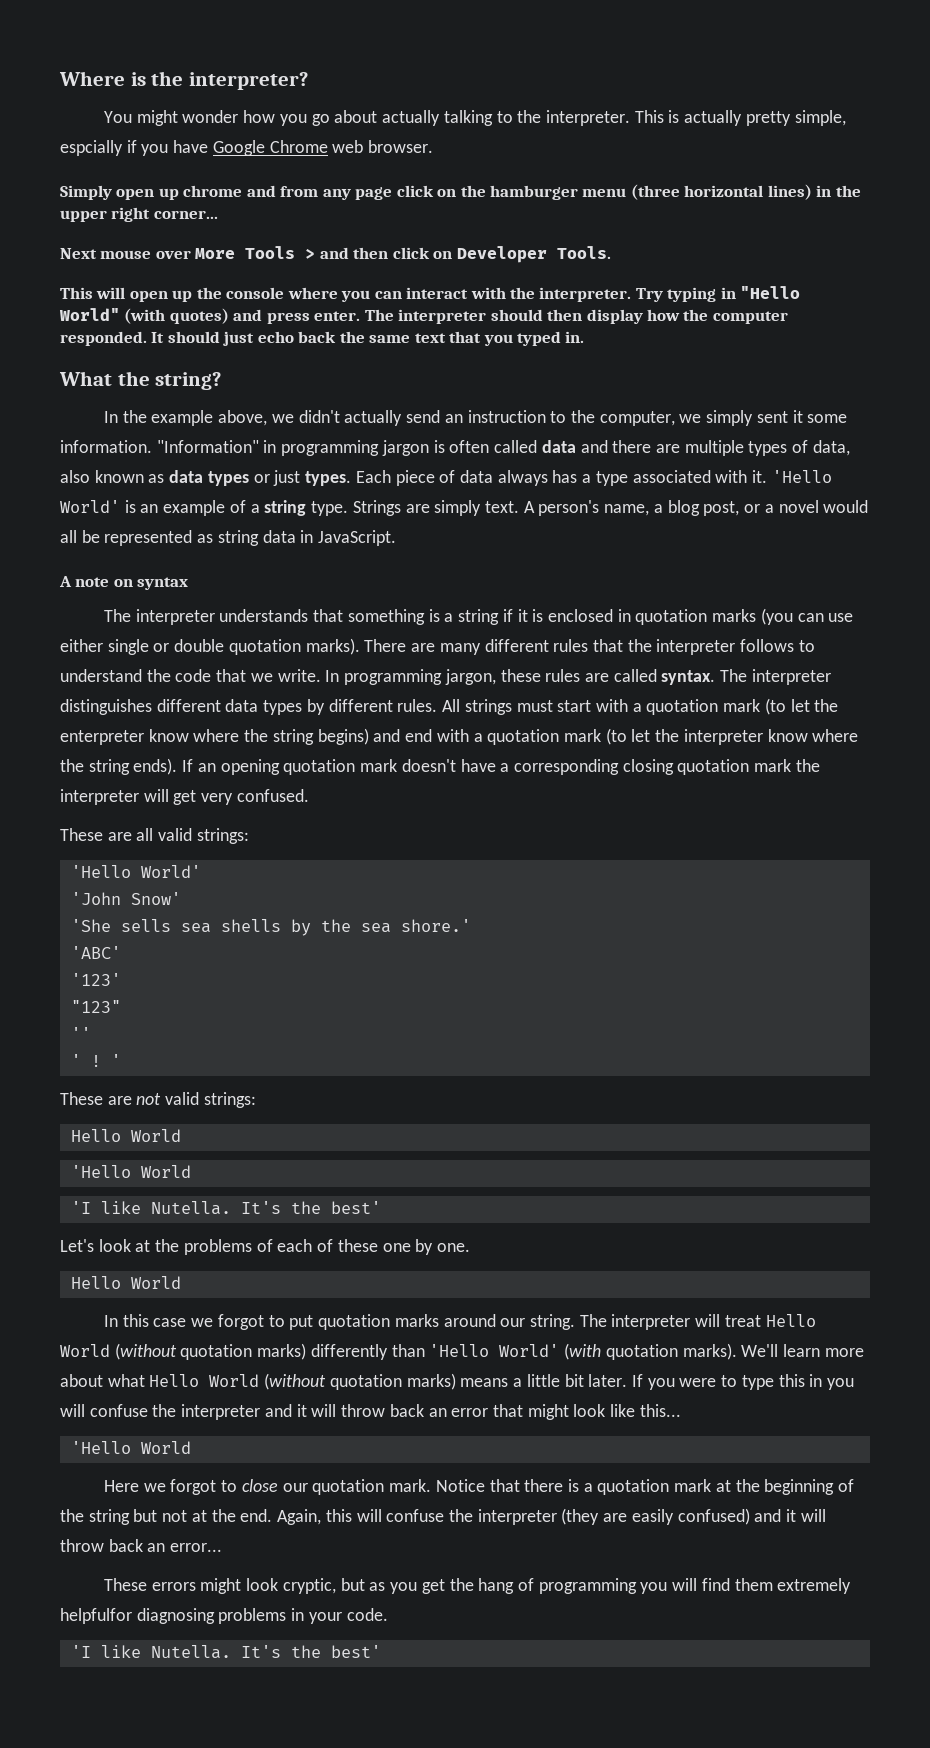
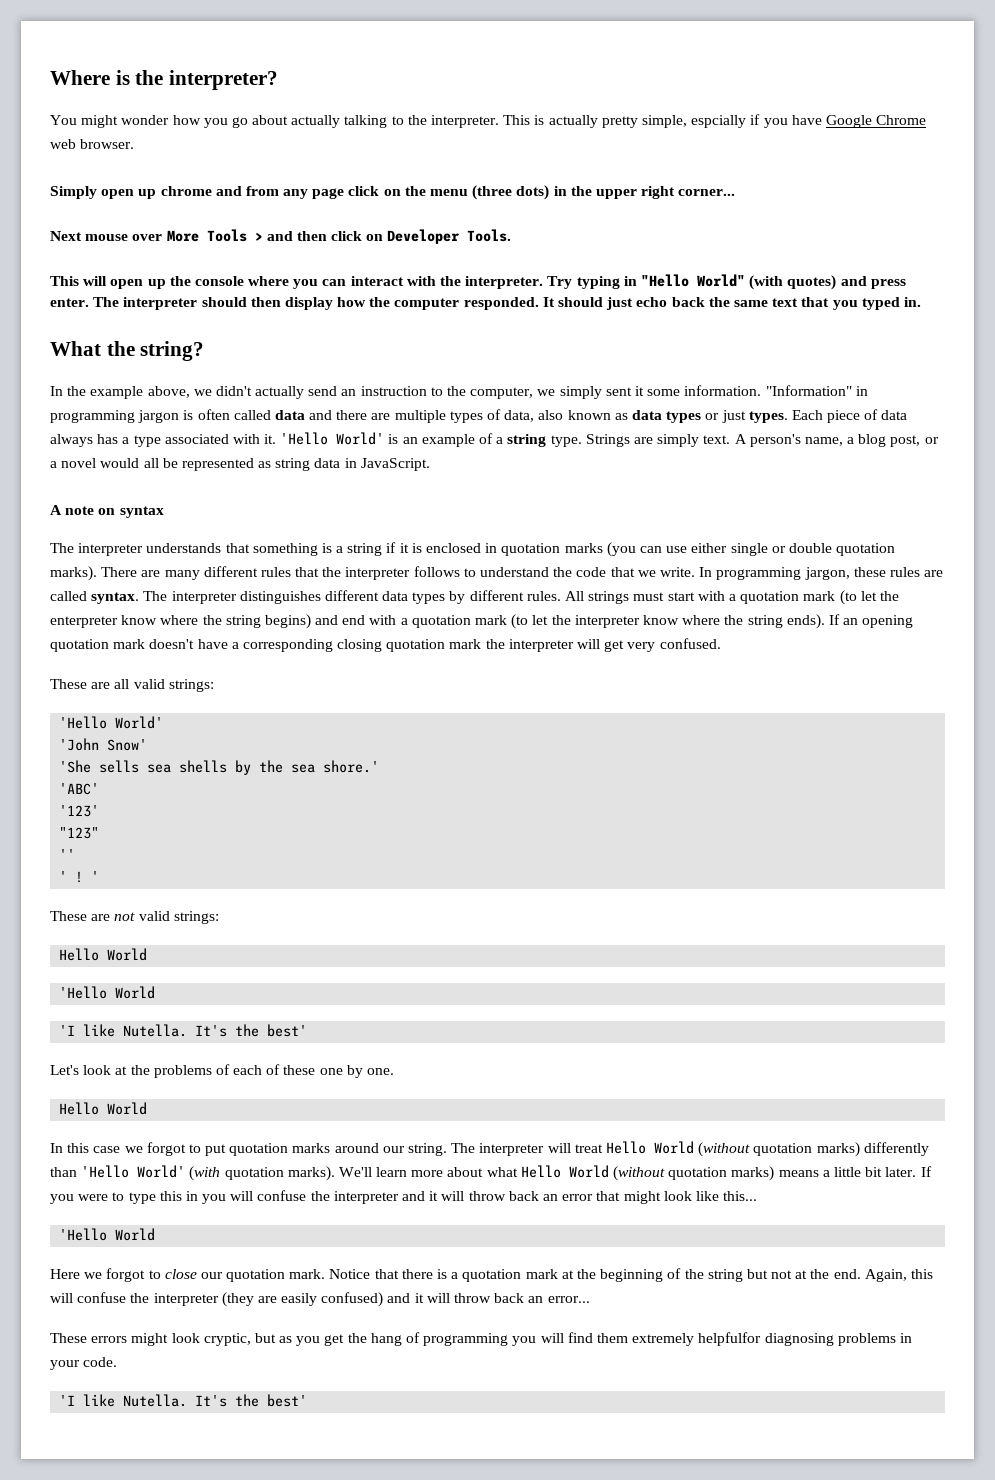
- Simply open up chrome and from any page click on the hamburger menu (three horizontal lines) in the upper right corner...
+ Simply open up chrome and from any page click on the menu (three dots) in the upper right corner...

